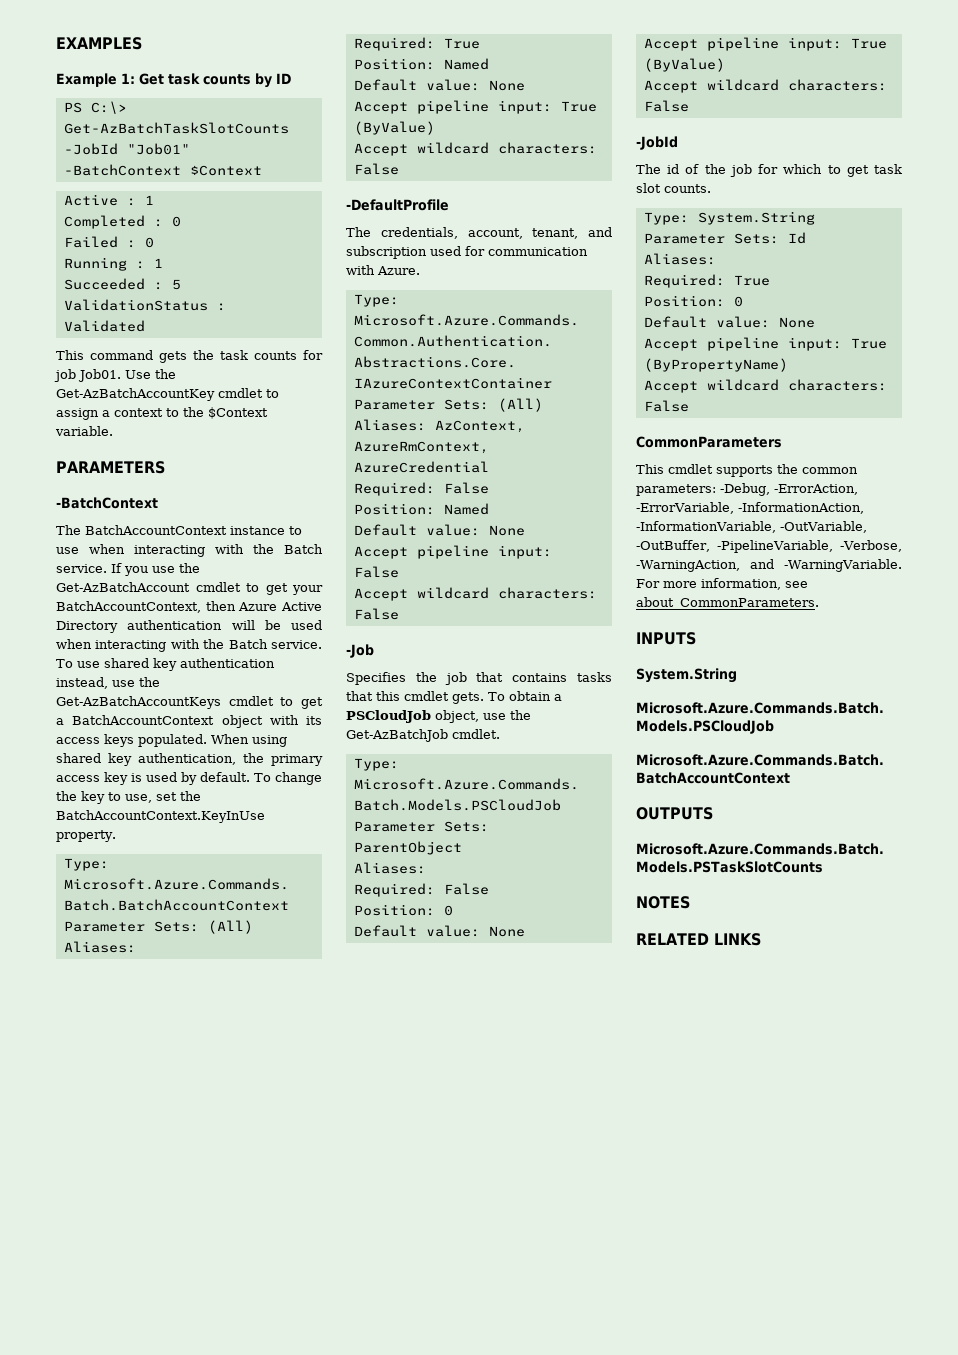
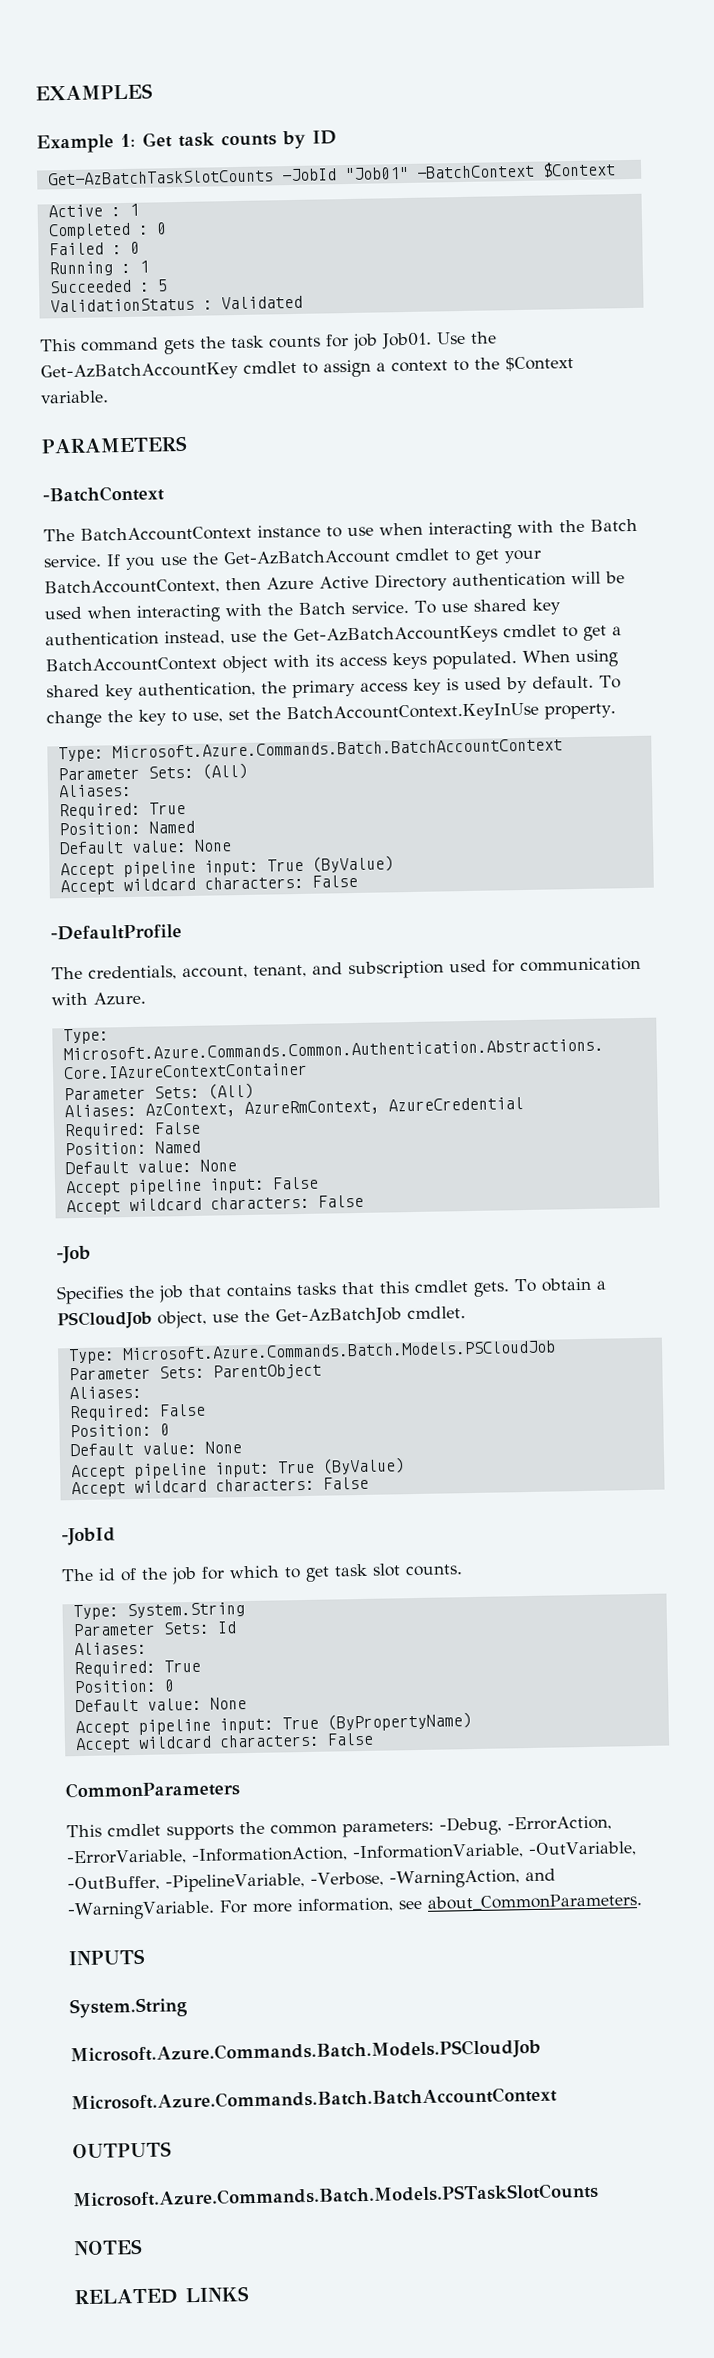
- PS C:\> Get-AzBatchTaskSlotCounts -JobId "Job01" -BatchContext $Context
+ Get-AzBatchTaskSlotCounts -JobId "Job01" -BatchContext $Context

